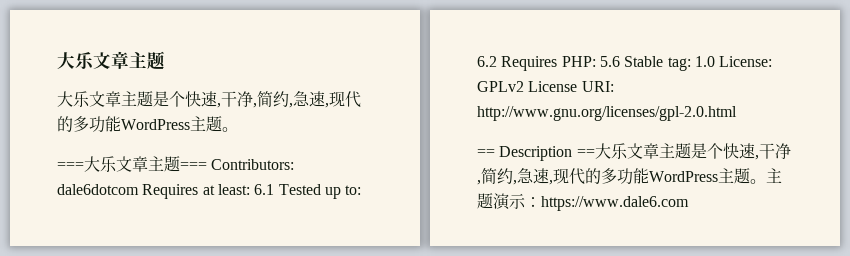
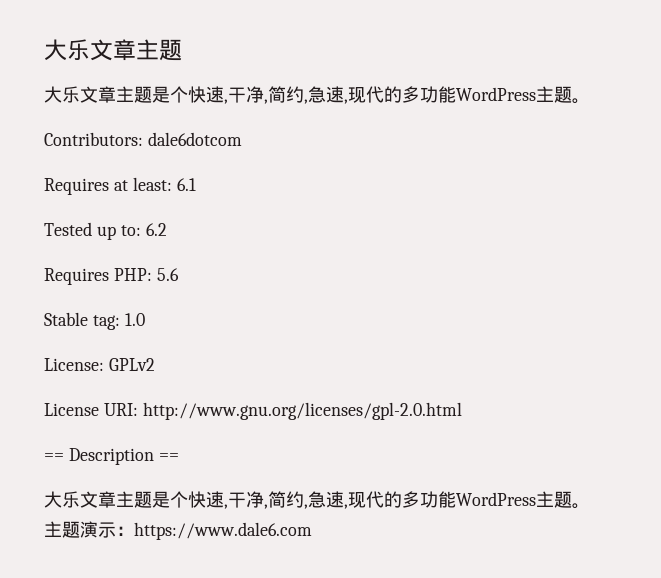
- ===大乐文章主题=== Contributors: dale6dotcom Requires at least: 6.1 Tested up to: 6.2 Requires PHP: 5.6 Stable tag: 1.0 License: GPLv2 License URI: http://www.gnu.org/licenses/gpl-2.0.html
+ Contributors: dale6dotcom
+ Requires at least: 6.1
+ Tested up to: 6.2
+ Requires PHP: 5.6
+ Stable tag: 1.0
+ License: GPLv2
+ License URI: http://www.gnu.org/licenses/gpl-2.0.html
- == Description ==大乐文章主题是个快速,干净,简约,急速,现代的多功能WordPress主题。
+ == Description ==
+ 大乐文章主题是个快速,干净,简约,急速,现代的多功能WordPress主题。

